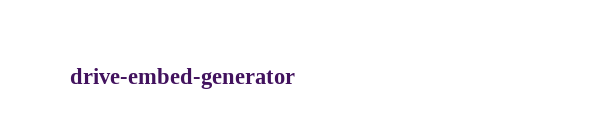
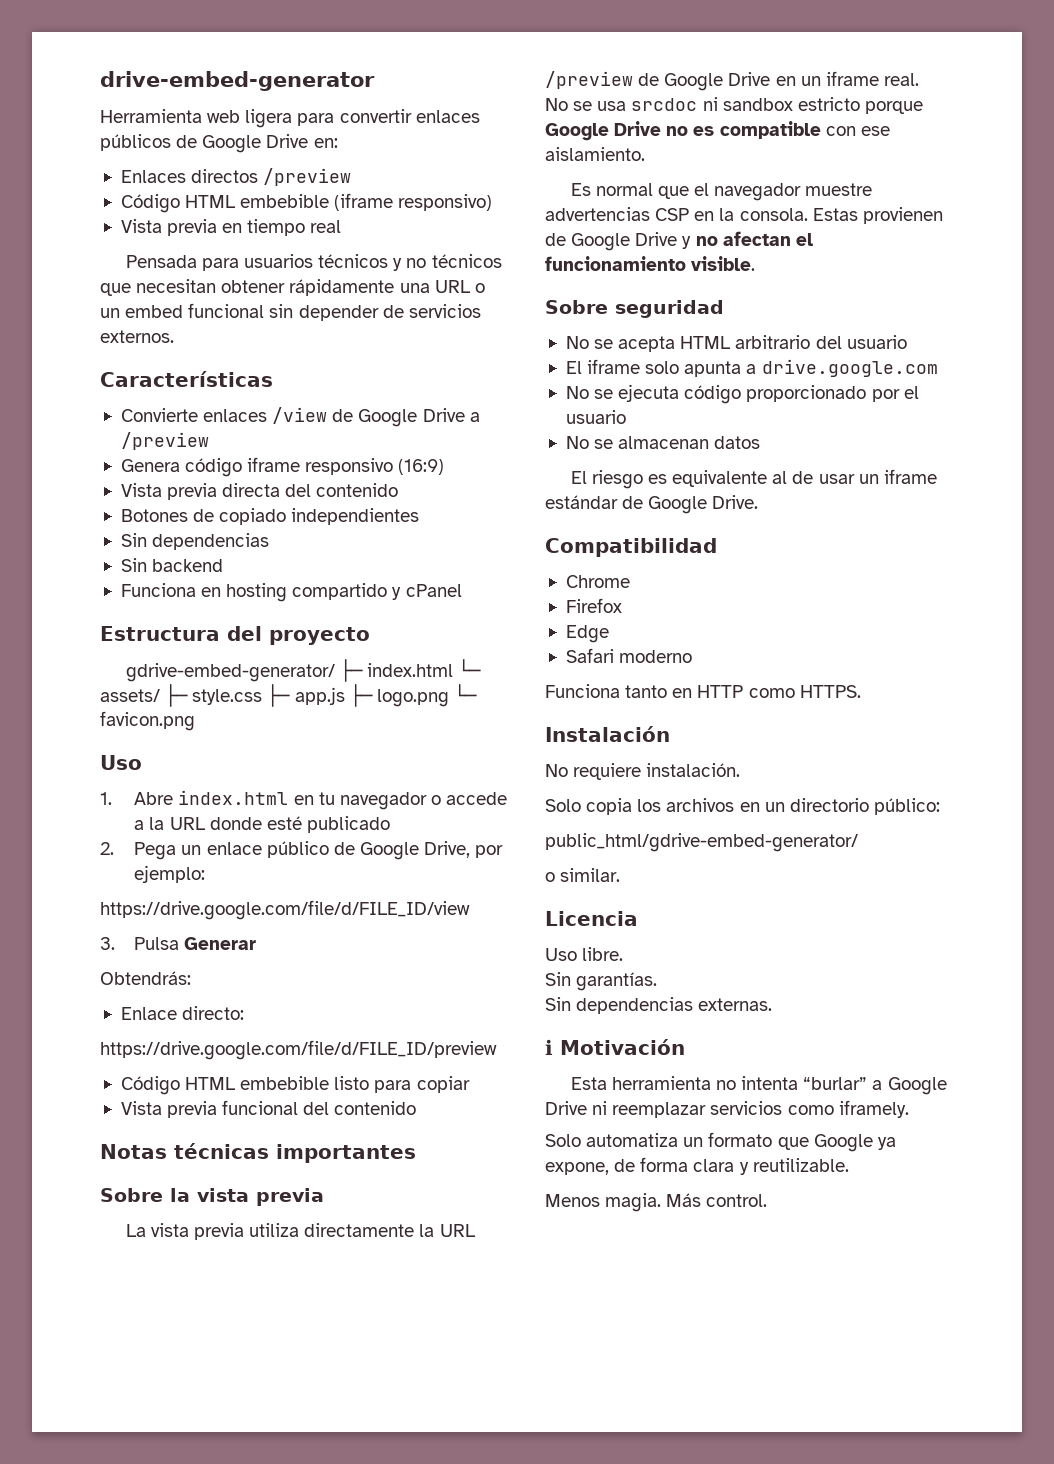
+ Herramienta web ligera para convertir enlaces públicos de Google Drive en:
+ Enlaces directos /preview
+ Código HTML embebible (iframe responsivo)
+ Vista previa en tiempo real
+ Pensada para usuarios técnicos y no técnicos que necesitan obtener rápidamente una URL o un embed funcional sin depender de servicios externos.
+ Características
+ Convierte enlaces /view de Google Drive a /preview
+ Genera código iframe responsivo (16:9)
+ Vista previa directa del contenido
+ Botones de copiado independientes
+ Sin dependencias
+ Sin backend
+ Funciona en hosting compartido y cPanel
+ Estructura del proyecto
+ gdrive-embed-generator/ ├─ index.html └─ assets/ ├─ style.css ├─ app.js ├─ logo.png └─ favicon.png
+ Uso
+ 1. Abre index.html en tu navegador o accede a la URL donde esté publicado
+ 2. Pega un enlace público de Google Drive, por ejemplo:
+ https://drive.google.com/file/d/FILE_ID/view
+ 3. Pulsa Generar
+ Obtendrás:
+ Enlace directo:
+ https://drive.google.com/file/d/FILE_ID/preview
+ Código HTML embebible listo para copiar
+ Vista previa funcional del contenido
+ Notas técnicas importantes
+ Sobre la vista previa
+ La vista previa utiliza directamente la URL /preview de Google Drive en un iframe real.
+ No se usa srcdoc ni sandbox estricto porque Google Drive no es compatible con ese aislamiento.
+ Es normal que el navegador muestre advertencias CSP en la consola. Estas provienen de Google Drive y no afectan el funcionamiento visible.
+ Sobre seguridad
+ No se acepta HTML arbitrario del usuario
+ El iframe solo apunta a drive.google.com
+ No se ejecuta código proporcionado por el usuario
+ No se almacenan datos
+ El riesgo es equivalente al de usar un iframe estándar de Google Drive.
+ Compatibilidad
+ Chrome
+ Firefox
+ Edge
+ Safari moderno
+ Funciona tanto en HTTP como HTTPS.
+ Instalación
+ No requiere instalación.
+ Solo copia los archivos en un directorio público:
+ public_html/gdrive-embed-generator/
+ o similar.
+ Licencia
+ Uso libre.
+ Sin garantías.
+ Sin dependencias externas.
+ ℹ Motivación
+ Esta herramienta no intenta “burlar” a Google Drive ni reemplazar servicios como iframely.
+ Solo automatiza un formato que Google ya expone, de forma clara y reutilizable.
+ Menos magia. Más control.

